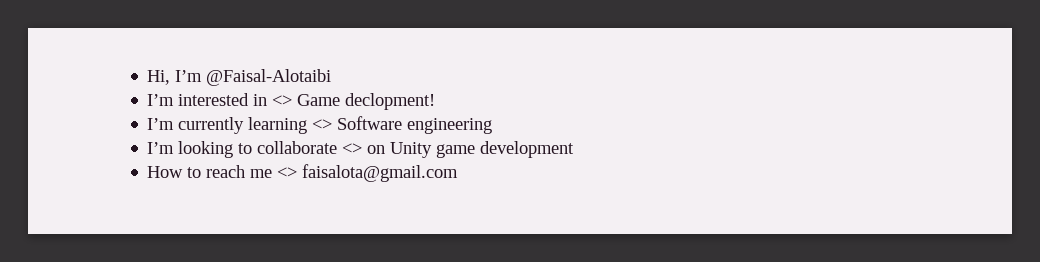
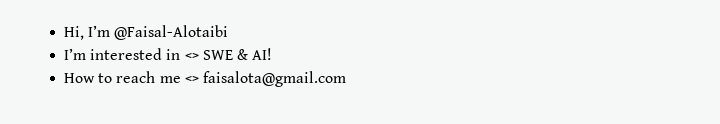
- I’m interested in <> Game declopment!
- I’m currently learning <> Software engineering
- I’m looking to collaborate <> on Unity game development
+ I’m interested in <> SWE & AI!

